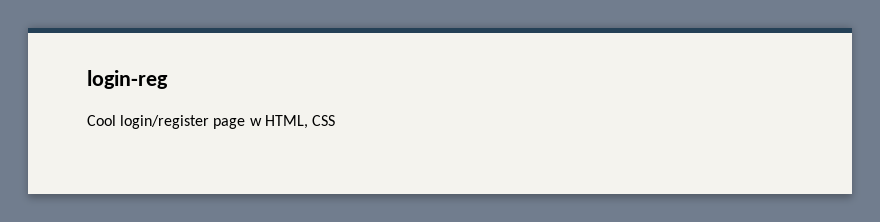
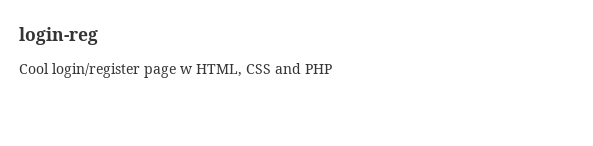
- Cool login/register page w HTML, CSS
+ Cool login/register page w HTML, CSS and PHP

